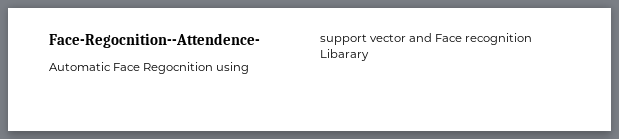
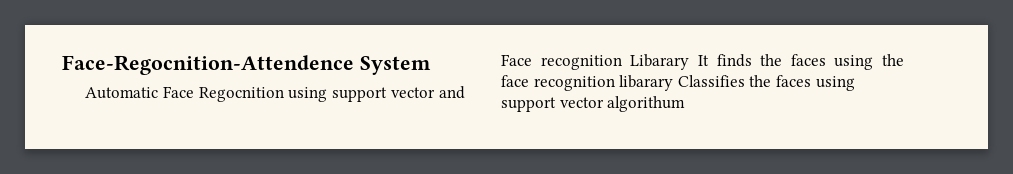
- Face-Regocnition--Attendence-
+ Face-Regocnition-Attendence System
- Automatic Face Regocnition using support vector and Face recognition Libarary
+ Automatic Face Regocnition using support vector and Face recognition Libarary It finds the faces using the face recognition libarary Classifies the faces using support vector algorithum

